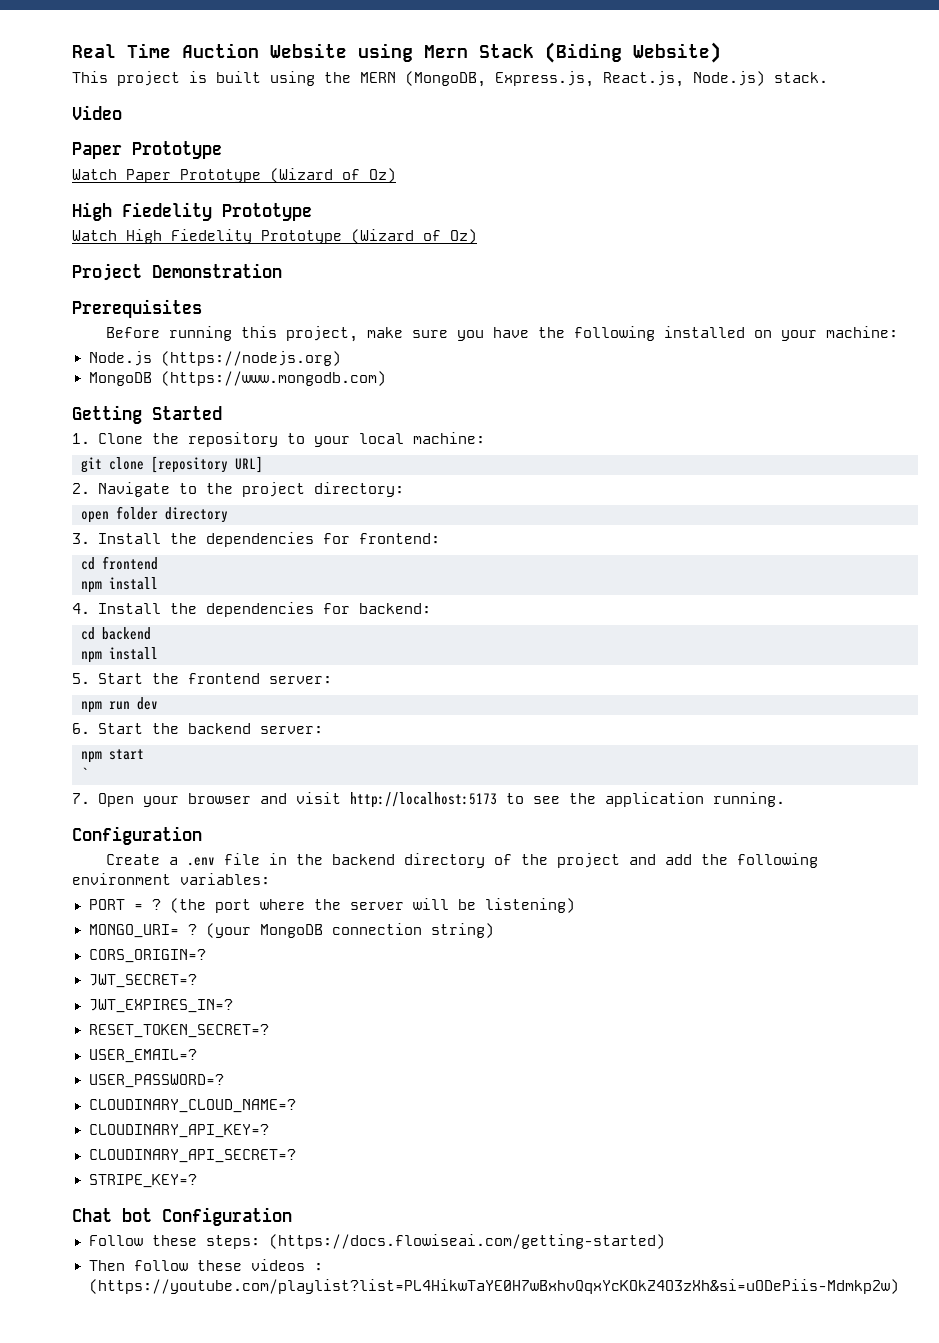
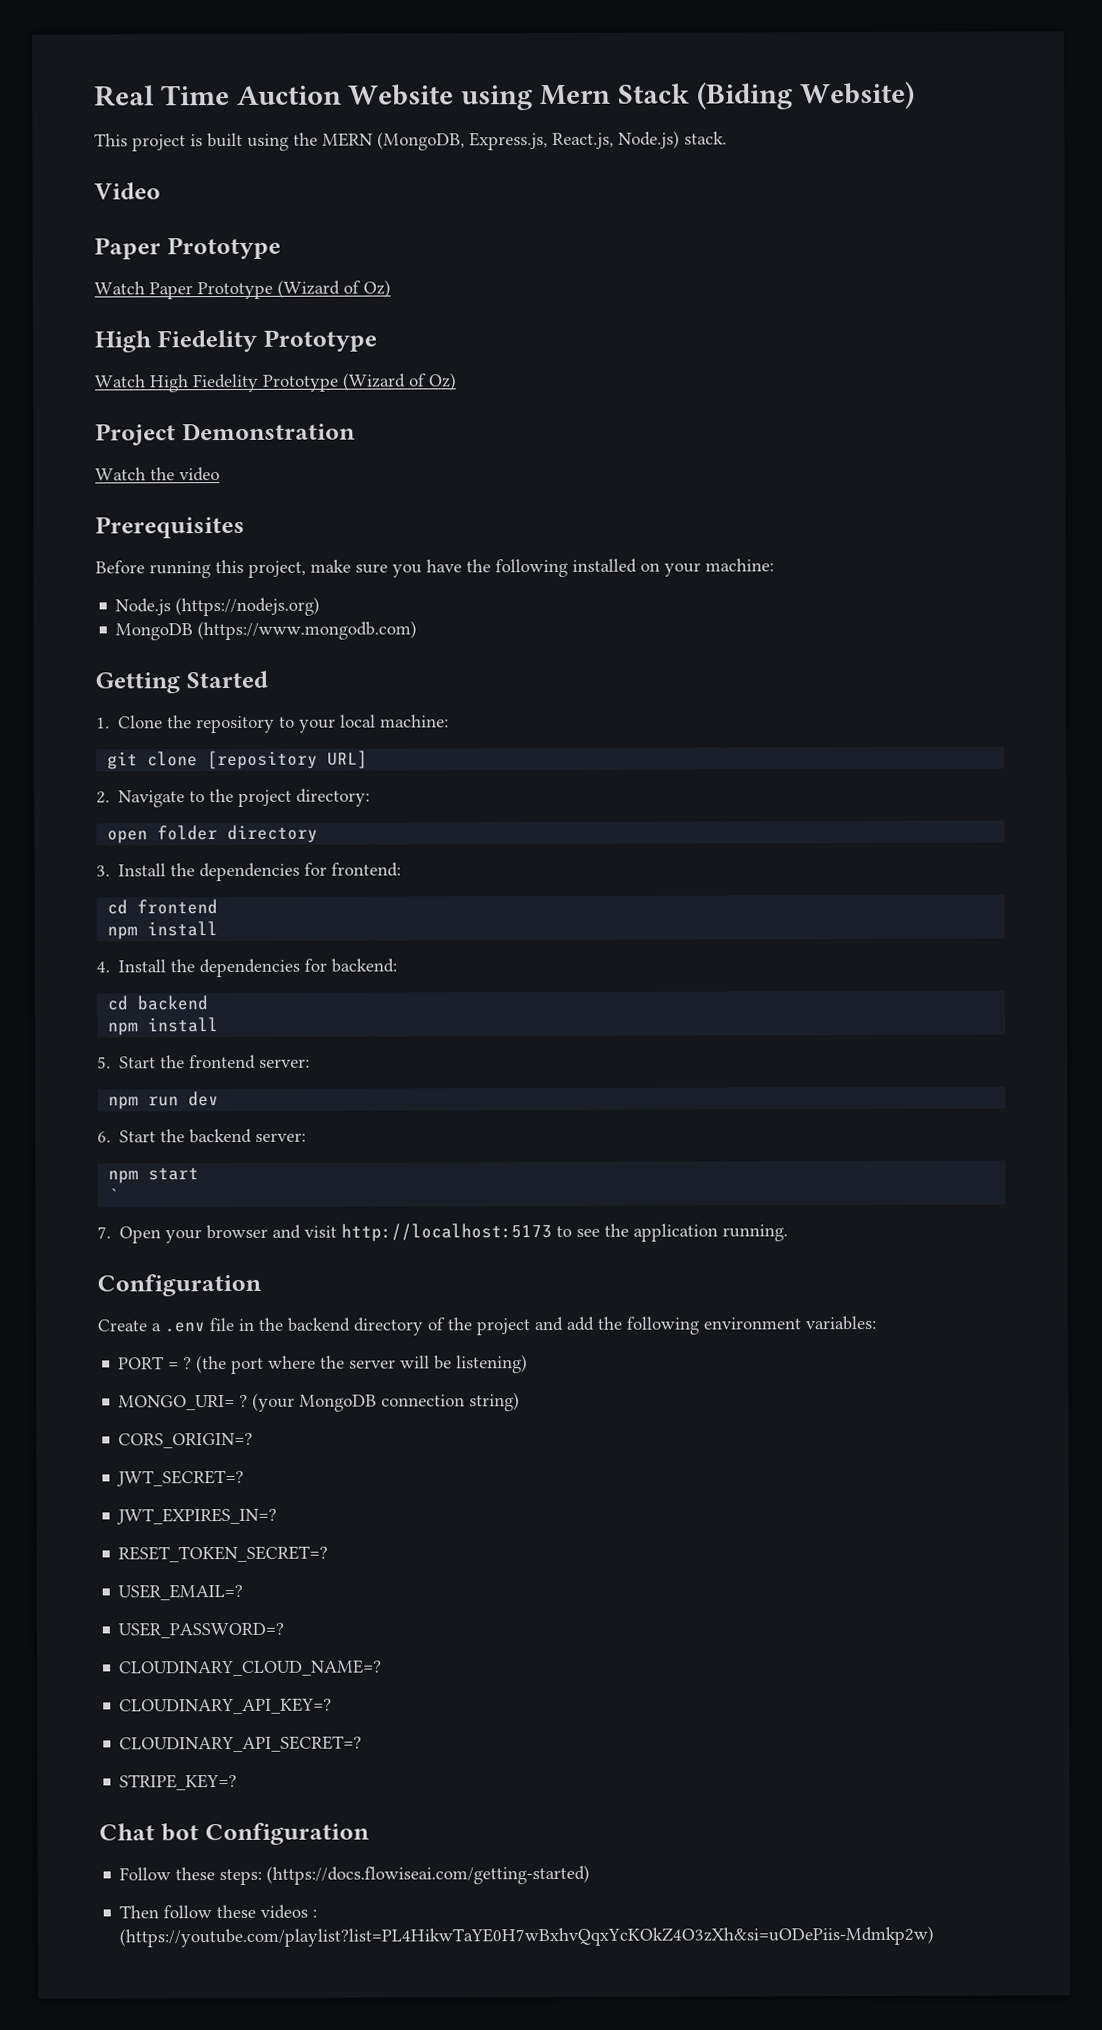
+ Watch the video

